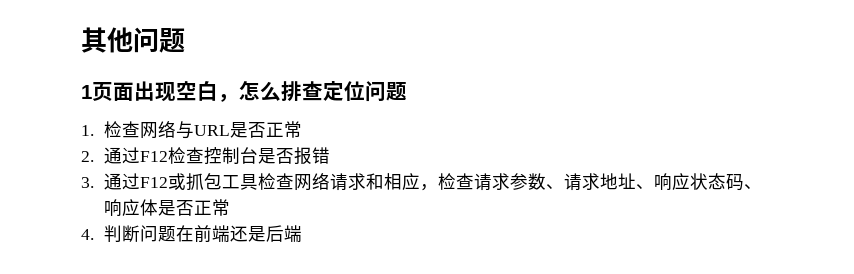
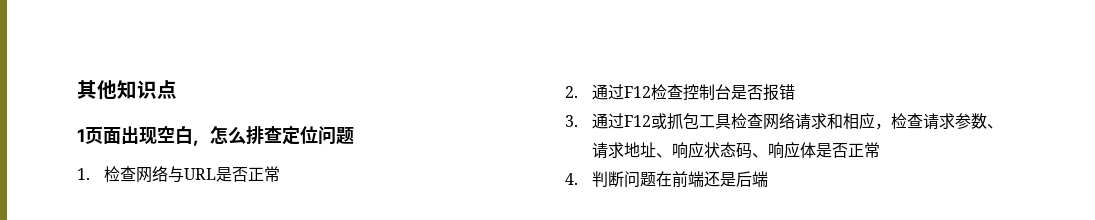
- 其他问题
+ 其他知识点

